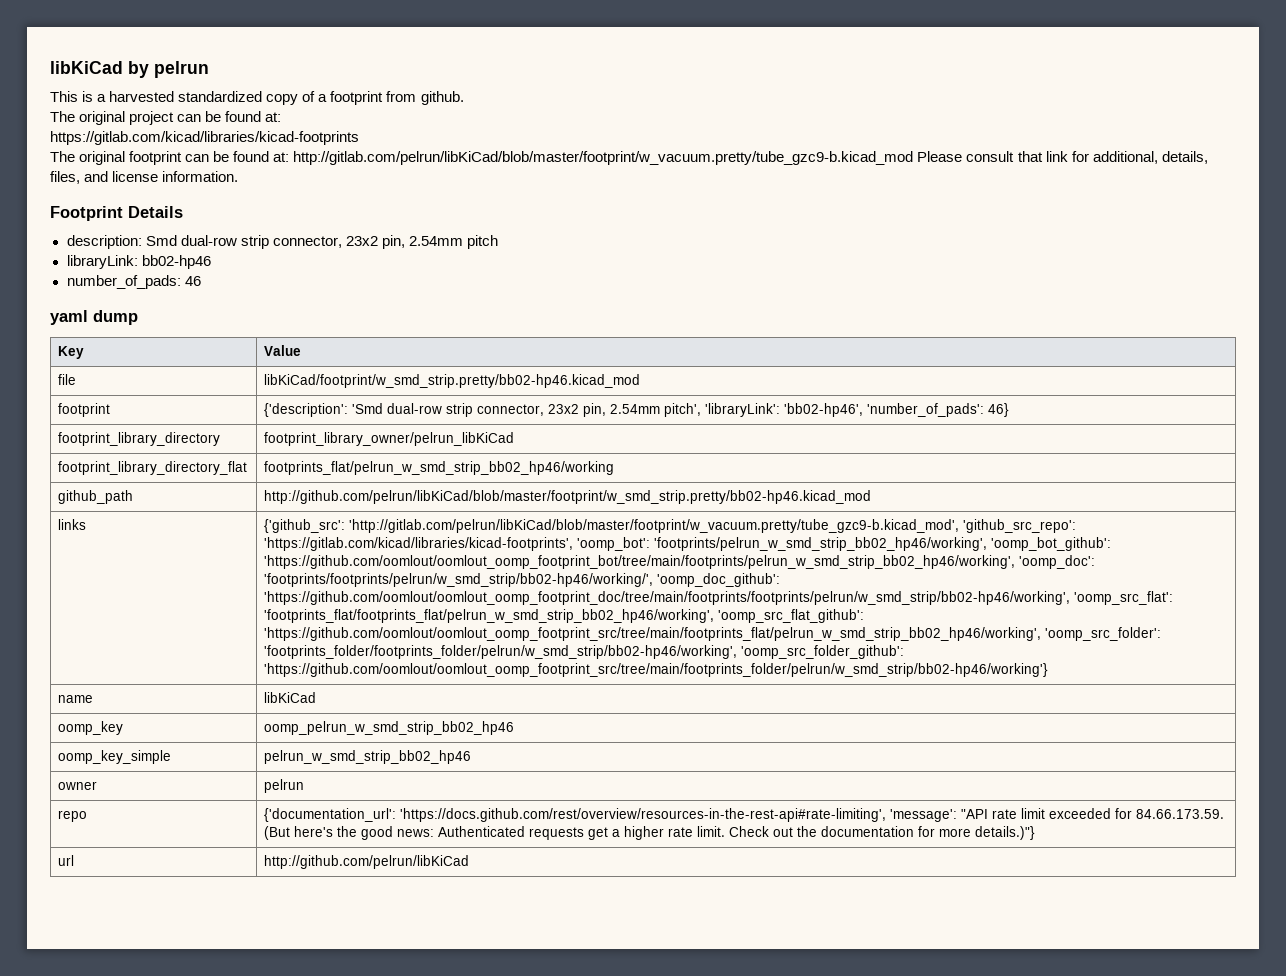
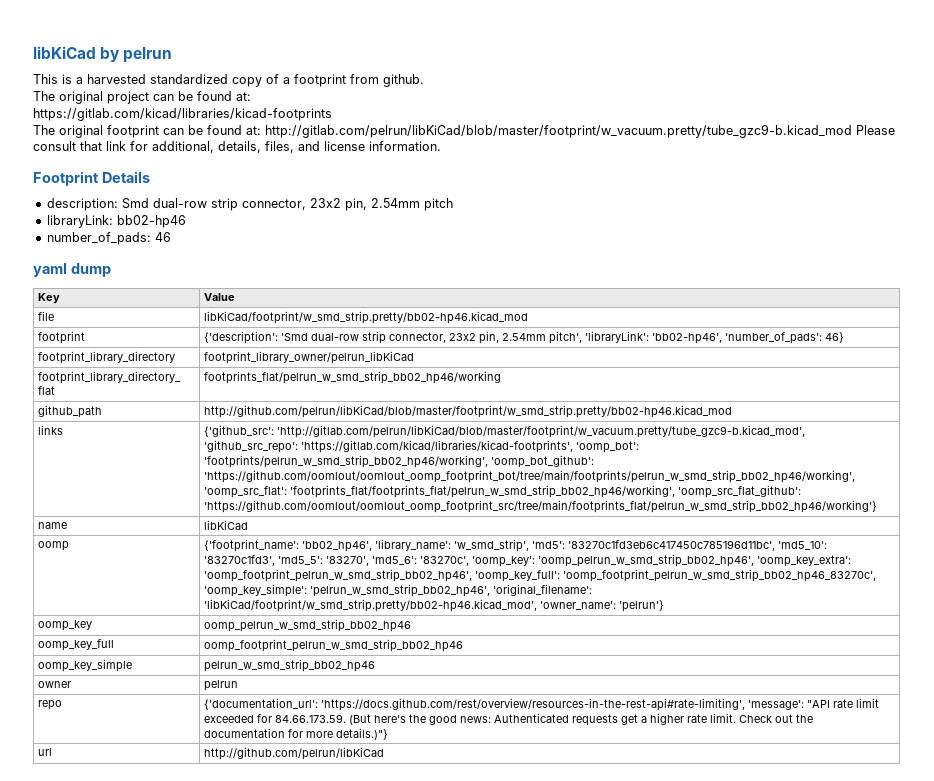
- links | {'github_src': 'http://gitlab.com/pelrun/libKiCad/blob/master/footprint/w_vacuum.pretty/tube_gzc9-b.kicad_mod', 'github_src_repo': 'https://gitlab.com/kicad/libraries/kicad-footprints', 'oomp_bot': 'footprints/pelrun_w_smd_strip_bb02_hp46/working', 'oomp_bot_github': 'https://github.com/oomlout/oomlout_oomp_footprint_bot/tree/main/footprints/pelrun_w_smd_strip_bb02_hp46/working', 'oomp_doc': 'footprints/footprints/pelrun/w_smd_strip/bb02-hp46/working/', 'oomp_doc_github': 'https://github.com/oomlout/oomlout_oomp_footprint_doc/tree/main/footprints/footprints/pelrun/w_smd_strip/bb02-hp46/working', 'oomp_src_flat': 'footprints_flat/footprints_flat/pelrun_w_smd_strip_bb02_hp46/working', 'oomp_src_flat_github': 'https://github.com/oomlout/oomlout_oomp_footprint_src/tree/main/footprints_flat/pelrun_w_smd_strip_bb02_hp46/working', 'oomp_src_folder': 'footprints_folder/footprints_folder/pelrun/w_smd_strip/bb02-hp46/working', 'oomp_src_folder_github': 'https://github.com/oomlout/oomlout_oomp_footprint_src/tree/main/footprints_folder/pelrun/w_smd_strip/bb02-hp46/working'}
+ links | {'github_src': 'http://gitlab.com/pelrun/libKiCad/blob/master/footprint/w_vacuum.pretty/tube_gzc9-b.kicad_mod', 'github_src_repo': 'https://gitlab.com/kicad/libraries/kicad-footprints', 'oomp_bot': 'footprints/pelrun_w_smd_strip_bb02_hp46/working', 'oomp_bot_github': 'https://github.com/oomlout/oomlout_oomp_footprint_bot/tree/main/footprints/pelrun_w_smd_strip_bb02_hp46/working', 'oomp_src_flat': 'footprints_flat/footprints_flat/pelrun_w_smd_strip_bb02_hp46/working', 'oomp_src_flat_github': 'https://github.com/oomlout/oomlout_oomp_footprint_src/tree/main/footprints_flat/pelrun_w_smd_strip_bb02_hp46/working'}
  name | libKiCad
+ oomp | {'footprint_name': 'bb02_hp46', 'library_name': 'w_smd_strip', 'md5': '83270c1fd3eb6c417450c785196d11bc', 'md5_10': '83270c1fd3', 'md5_5': '83270', 'md5_6': '83270c', 'oomp_key': 'oomp_pelrun_w_smd_strip_bb02_hp46', 'oomp_key_extra': 'oomp_footprint_pelrun_w_smd_strip_bb02_hp46', 'oomp_key_full': 'oomp_footprint_pelrun_w_smd_strip_bb02_hp46_83270c', 'oomp_key_simple': 'pelrun_w_smd_strip_bb02_hp46', 'original_filename': 'libKiCad/footprint/w_smd_strip.pretty/bb02-hp46.kicad_mod', 'owner_name': 'pelrun'}
+ oomp_key_full | oomp_footprint_pelrun_w_smd_strip_bb02_hp46

